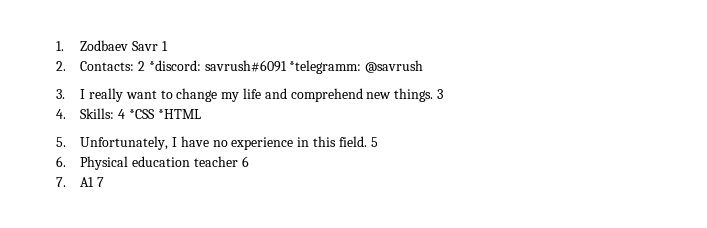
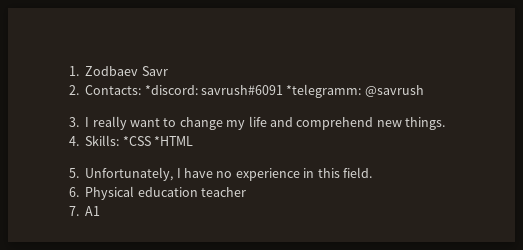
- 1. Zodbaev Savr 1
+ 1. Zodbaev Savr
- 2. Contacts: 2 *discord: savrush#6091 *telegramm: @savrush
+ 2. Contacts: *discord: savrush#6091 *telegramm: @savrush
- 3
- 4. Skills: 4 *CSS *HTML
+ 4. Skills: *CSS *HTML
- 5
- 6. Physical education teacher 6
+ 6. Physical education teacher
- 7. A1 7
+ 7. A1

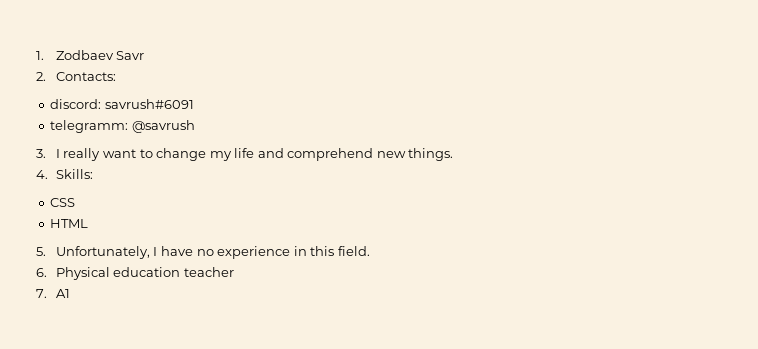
- 2. Contacts: *discord: savrush#6091 *telegramm: @savrush
+ 2. Contacts:
+ discord: savrush#6091
+ telegramm: @savrush
- 4. Skills: *CSS *HTML
+ 4. Skills:
+ CSS
+ HTML

